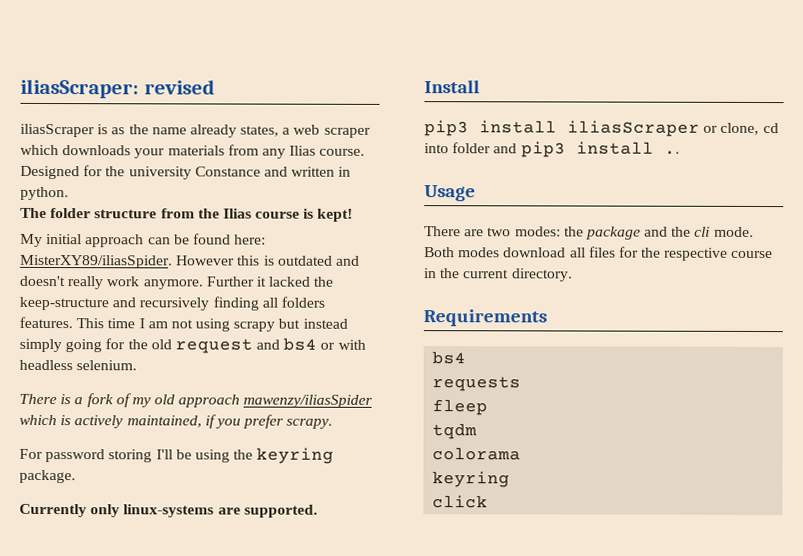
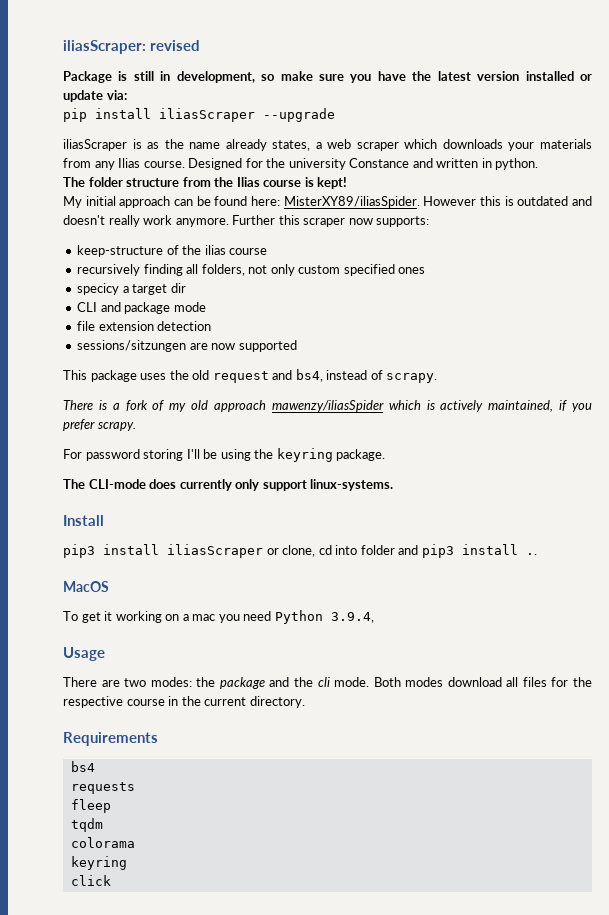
+ Package is still in development, so make sure you have the latest version installed or update via:
+ pip install iliasScraper --upgrade
- Further it lacked the keep-structure and recursively finding all folders features. This time I am not using scrapy but instead simply going for the old request and bs4 or with headless selenium.
+ Further this scraper now supports:
+ keep-structure of the ilias course
+ recursively finding all folders, not only custom specified ones
+ specicy a target dir
+ CLI and package mode
+ file extension detection
+ sessions/sitzungen are now supported
+ This package uses the old request and bs4, instead of scrapy.
- Currently only linux-systems are supported.
+ The CLI-mode does currently only support linux-systems.
+ MacOS
+ To get it working on a mac you need Python 3.9.4,

